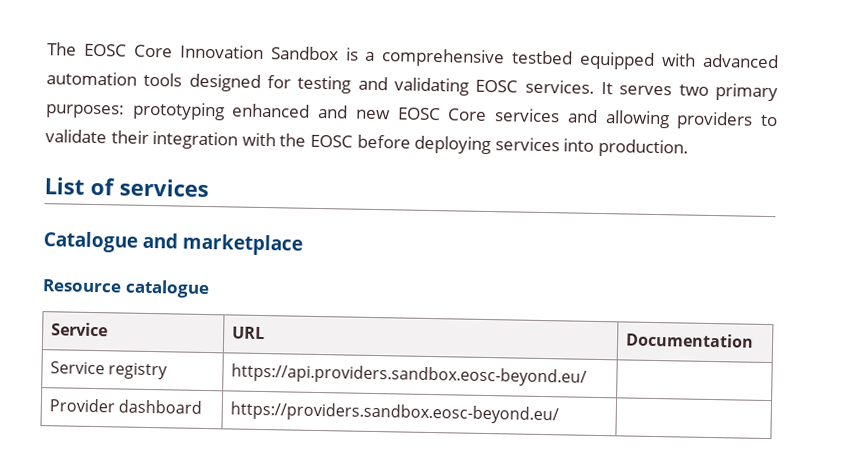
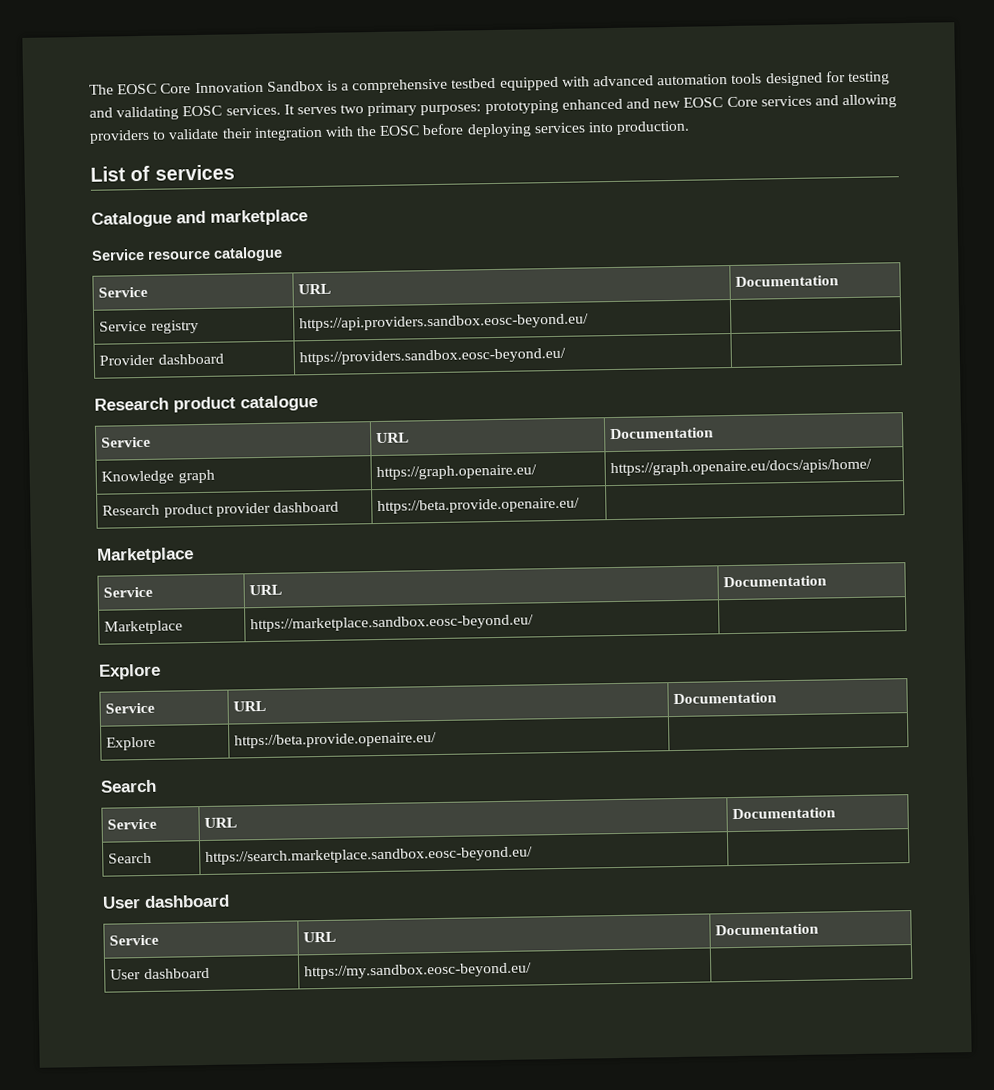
- Resource catalogue
+ Service resource catalogue
+ Research product catalogue
+ Service | URL | Documentation
+ Knowledge graph | https://graph.openaire.eu/ | https://graph.openaire.eu/docs/apis/home/
+ Research product provider dashboard | https://beta.provide.openaire.eu/ |
+ Marketplace
+ Service | URL | Documentation
+ Marketplace | https://marketplace.sandbox.eosc-beyond.eu/ |
+ Explore
+ Service | URL | Documentation
+ Explore | https://beta.provide.openaire.eu/ |
+ Search
+ Service | URL | Documentation
+ Search | https://search.marketplace.sandbox.eosc-beyond.eu/ |
+ User dashboard
+ Service | URL | Documentation
+ User dashboard | https://my.sandbox.eosc-beyond.eu/ |

